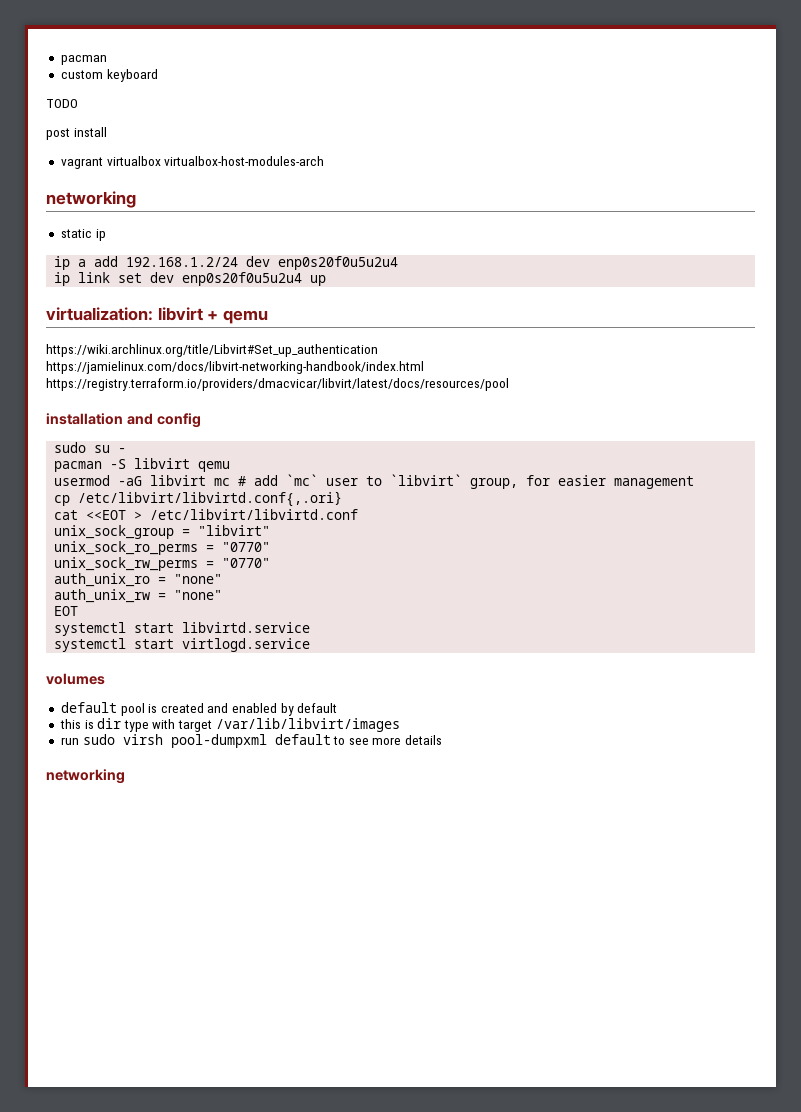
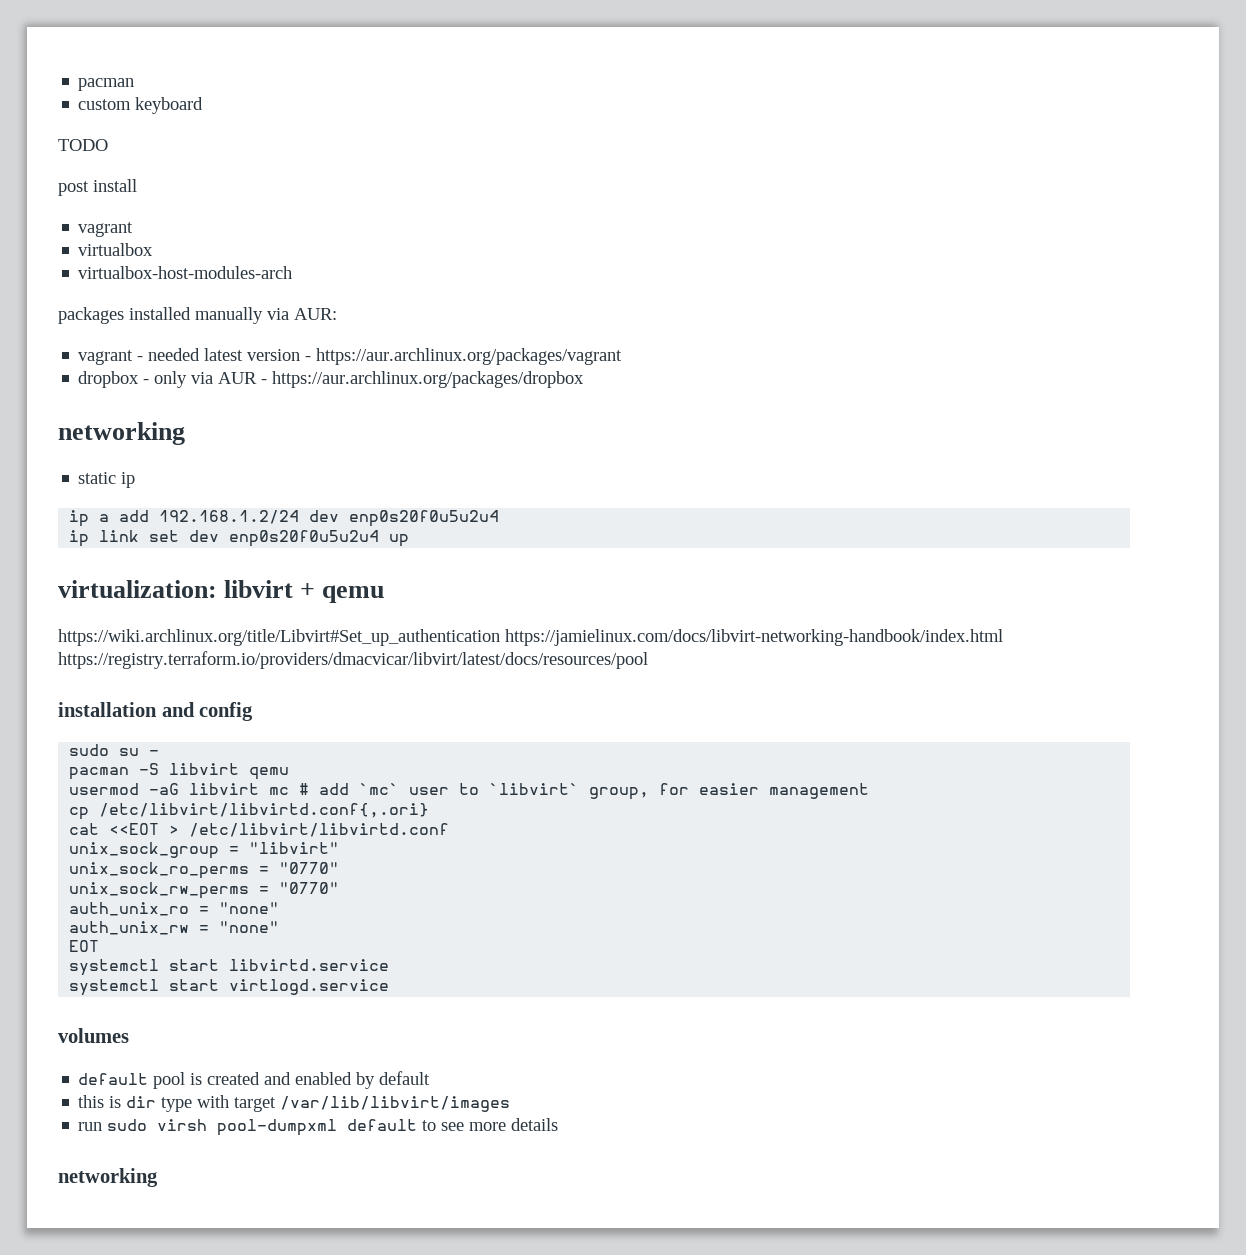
  post install
- vagrant virtualbox virtualbox-host-modules-arch
+ vagrant
+ virtualbox
+ virtualbox-host-modules-arch
+ packages installed manually via AUR:
+ vagrant - needed latest version - https://aur.archlinux.org/packages/vagrant
+ dropbox - only via AUR - https://aur.archlinux.org/packages/dropbox

